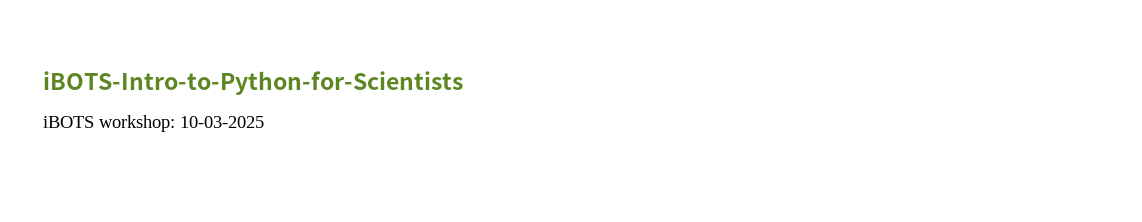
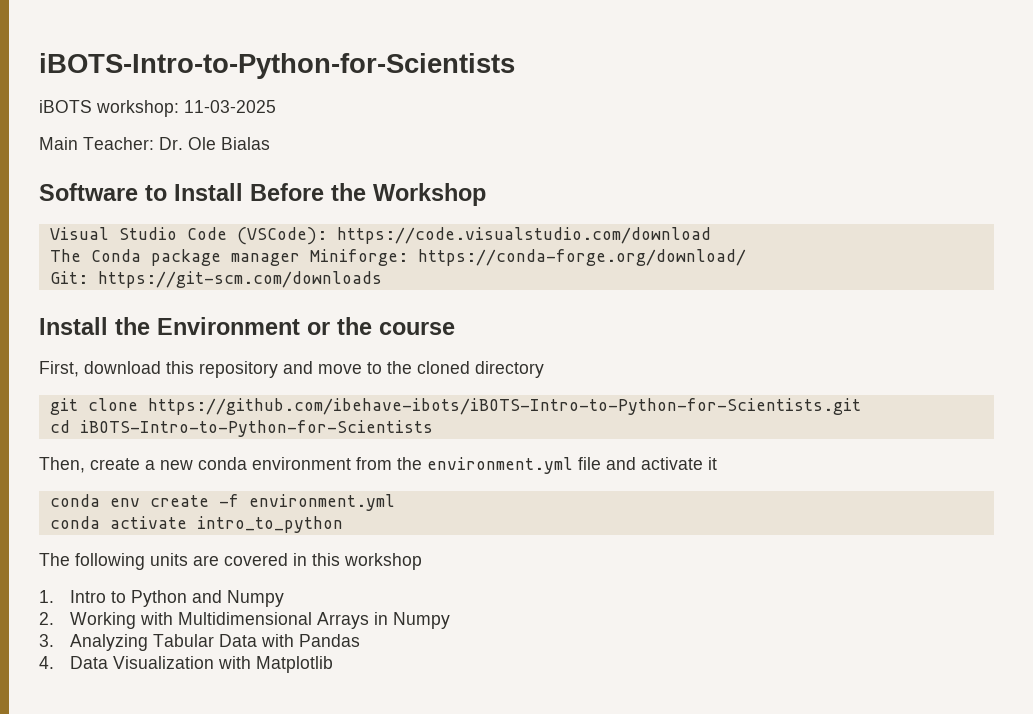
- iBOTS workshop: 10-03-2025
+ iBOTS workshop: 11-03-2025
+ Main Teacher: Dr. Ole Bialas
+ Software to Install Before the Workshop
+ Visual Studio Code (VSCode): https://code.visualstudio.com/download
+ The Conda package manager Miniforge: https://conda-forge.org/download/
+ Git: https://git-scm.com/downloads
+ Install the Environment or the course
+ First, download this repository and move to the cloned directory
+ git clone https://github.com/ibehave-ibots/iBOTS-Intro-to-Python-for-Scientists.git
+ cd iBOTS-Intro-to-Python-for-Scientists
+ Then, create a new conda environment from the environment.yml file and activate it
+ conda env create -f environment.yml
+ conda activate intro_to_python
+ The following units are covered in this workshop
+ 1. Intro to Python and Numpy
+ 2. Working with Multidimensional Arrays in Numpy
+ 3. Analyzing Tabular Data with Pandas
+ 4. Data Visualization with Matplotlib

